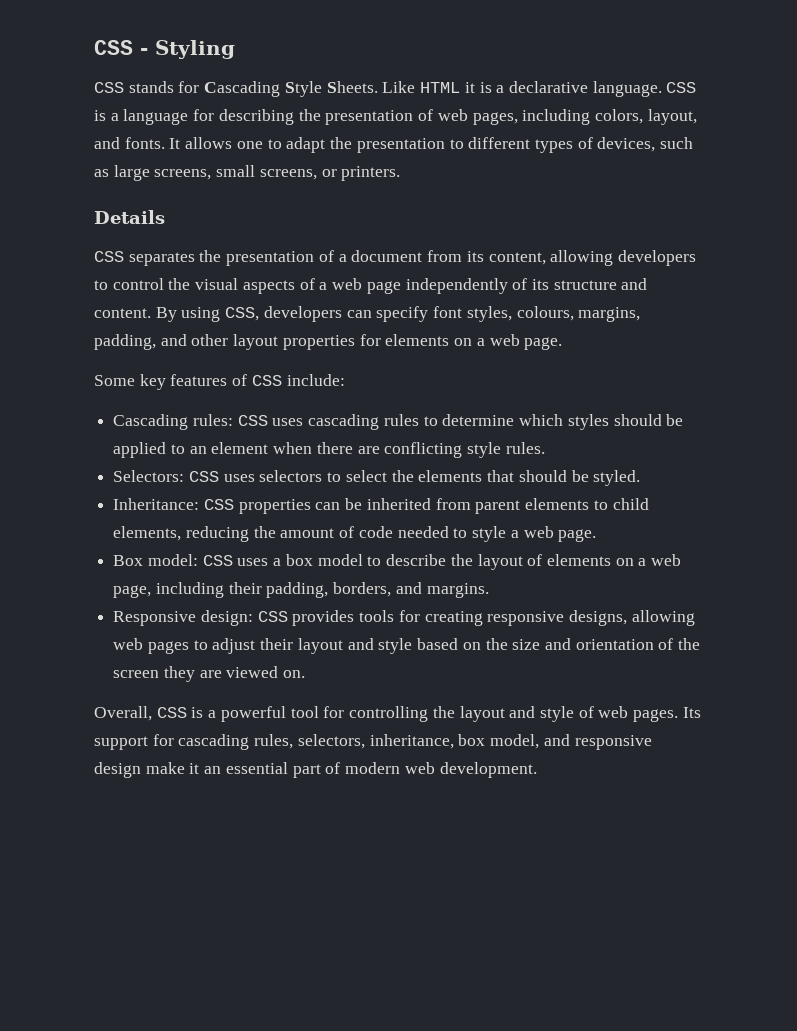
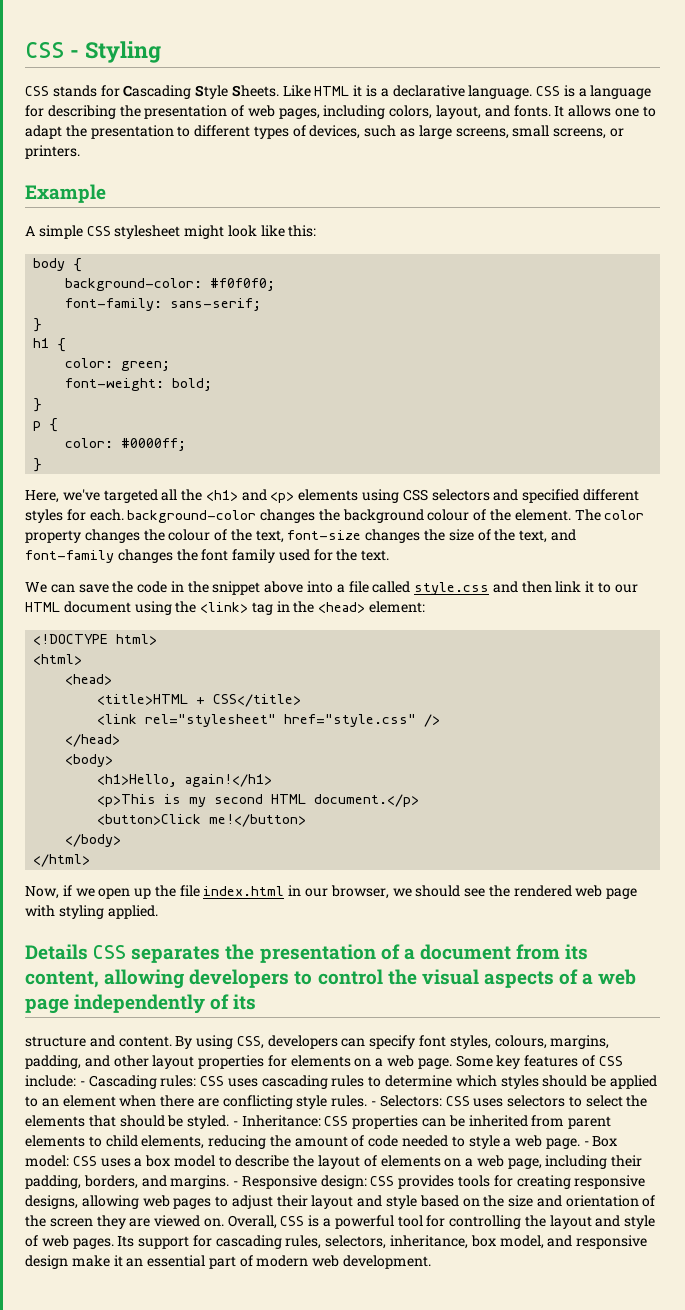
+ Example
+ A simple CSS stylesheet might look like this:
+ body {
+ background-color: #f0f0f0;
+ font-family: sans-serif;
+ }
+ h1 {
+ color: green;
+ font-weight: bold;
+ }
+ p {
+ color: #0000ff;
+ }
+ Here, we've targeted all the <h1> and <p> elements using CSS selectors and specified different styles for each. background-color changes the background colour of the element. The color property changes the colour of the text, font-size changes the size of the text, and font-family changes the font family used for the text.
+ We can save the code in the snippet above into a file called style.css and then link it to our HTML document using the <link> tag in the <head> element:
+ <!DOCTYPE html>
+ <html>
+ <head>
+ <title>HTML + CSS</title>
+ <link rel="stylesheet" href="style.css" />
+ </head>
+ <body>
+ <h1>Hello, again!</h1>
+ <p>This is my second HTML document.</p>
+ <button>Click me!</button>
+ </body>
+ </html>
+ Now, if we open up the file index.html in our browser, we should see the rendered web page with styling applied.
- Details
- CSS separates the presentation of a document from its content, allowing developers to control the visual aspects of a web page independently of its structure and content.
+ Details CSS separates the presentation of a document from its content, allowing developers to control the visual aspects of a web page independently of its
+ structure and content.
- By using CSS, developers can specify font styles, colours, margins, padding, and other layout properties for elements on a web page.
- Some key features of CSS include:
- Cascading rules:
+ By using CSS, developers can specify font styles, colours, margins, padding, and other layout properties for elements on a web page. Some key features of CSS include: - Cascading rules:
- CSS uses cascading rules to determine which styles should be applied to an element when there are conflicting style rules.
- Selectors:
+ CSS uses cascading rules to determine which styles should be applied to an element when there are conflicting style rules. - Selectors:
- CSS uses selectors to select the elements that should be styled.
- Inheritance:
+ CSS uses selectors to select the elements that should be styled. - Inheritance:
- CSS properties can be inherited from parent elements to child elements, reducing the amount of code needed to style a web page.
- Box model:
+ CSS properties can be inherited from parent elements to child elements, reducing the amount of code needed to style a web page. - Box model:
- CSS uses a box model to describe the layout of elements on a web page, including their padding, borders, and margins.
- Responsive design:
+ CSS uses a box model to describe the layout of elements on a web page, including their padding, borders, and margins. - Responsive design:
- CSS provides tools for creating responsive designs, allowing web pages to adjust their layout and style based on the size and orientation of the screen they are viewed on.
- Overall, CSS is a powerful tool for controlling the layout and style of web pages.
+ CSS provides tools for creating responsive designs, allowing web pages to adjust their layout and style based on the size and orientation of the screen they are viewed on. Overall, CSS is a powerful tool for controlling the layout and style of web pages.

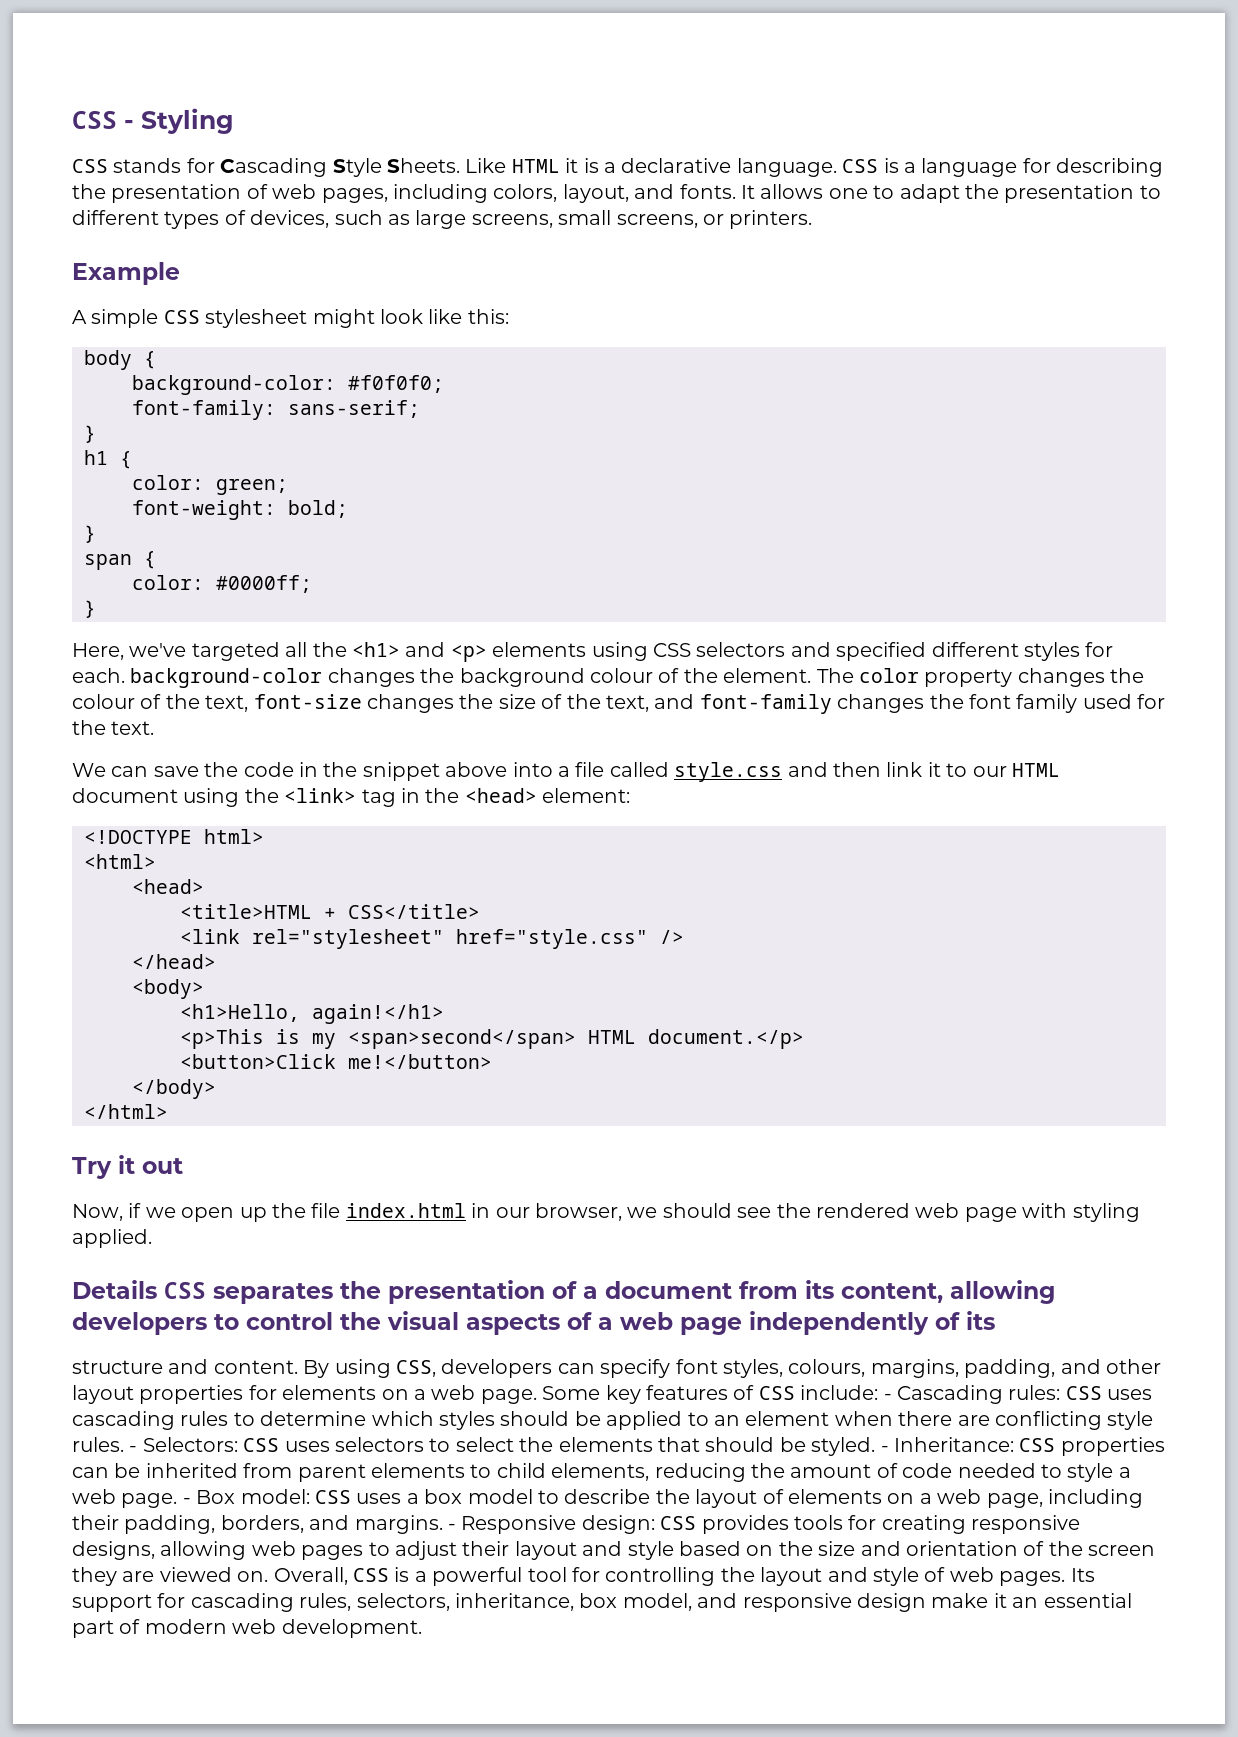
- p {
+ span {
- <p>This is my second HTML document.</p>
+ <p>This is my <span>second</span> HTML document.</p>
+ Try it out

